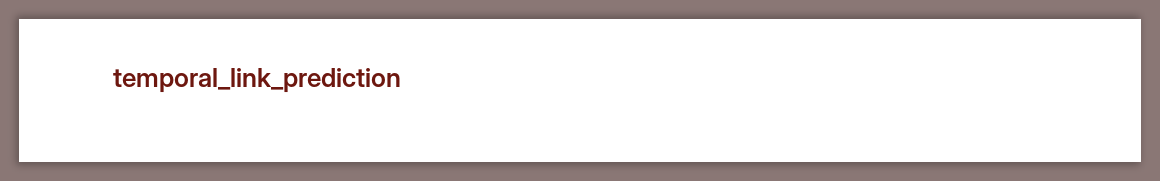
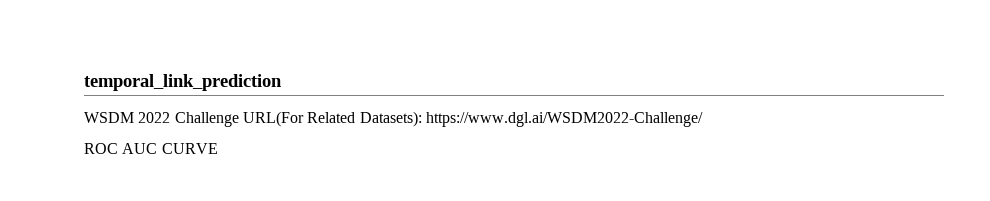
+ WSDM 2022 Challenge URL(For Related Datasets): https://www.dgl.ai/WSDM2022-Challenge/
+ ROC AUC CURVE

